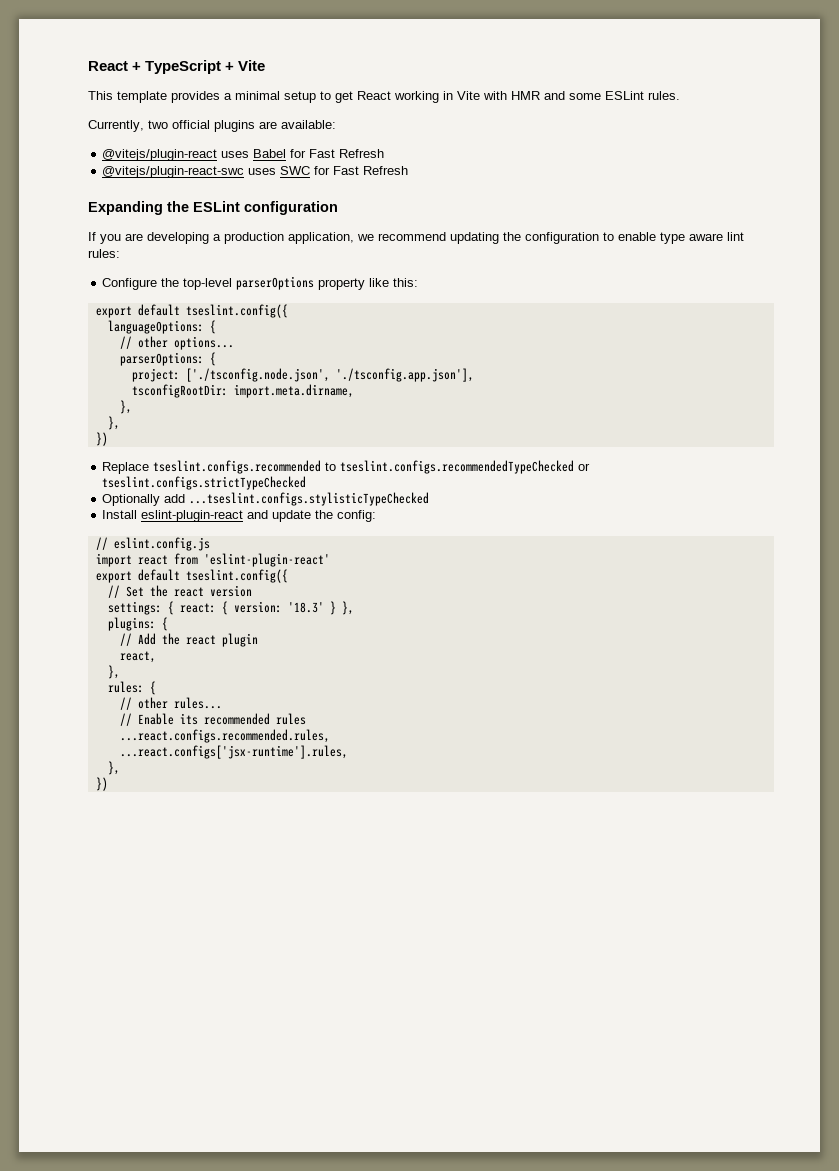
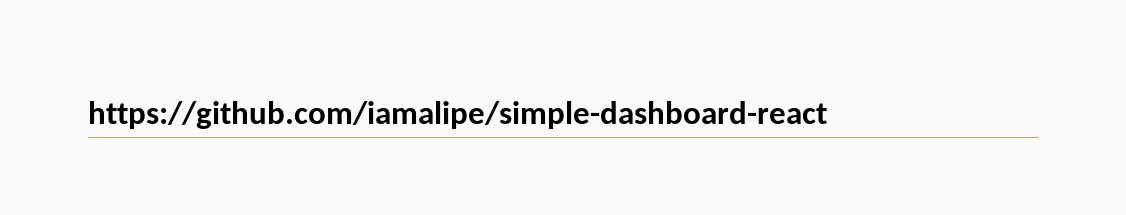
- React + TypeScript + Vite
- This template provides a minimal setup to get React working in Vite with HMR and some ESLint rules.
- Currently, two official plugins are available:
- @vitejs/plugin-react uses Babel for Fast Refresh
- @vitejs/plugin-react-swc uses SWC for Fast Refresh
- Expanding the ESLint configuration
- If you are developing a production application, we recommend updating the configuration to enable type aware lint rules:
- Configure the top-level parserOptions property like this:
- export default tseslint.config({
- languageOptions: {
- // other options...
- parserOptions: {
- project: ['./tsconfig.node.json', './tsconfig.app.json'],
- tsconfigRootDir: import.meta.dirname,
- },
- },
- })
- Replace tseslint.configs.recommended to tseslint.configs.recommendedTypeChecked or tseslint.configs.strictTypeChecked
- Optionally add ...tseslint.configs.stylisticTypeChecked
- Install eslint-plugin-react and update the config:
- // eslint.config.js
- import react from 'eslint-plugin-react'
- export default tseslint.config({
- // Set the react version
- settings: { react: { version: '18.3' } },
- plugins: {
- // Add the react plugin
- react,
- },
- rules: {
- // other rules...
- // Enable its recommended rules
- ...react.configs.recommended.rules,
- ...react.configs['jsx-runtime'].rules,
- },
- })
+ https://github.com/iamalipe/simple-dashboard-react

